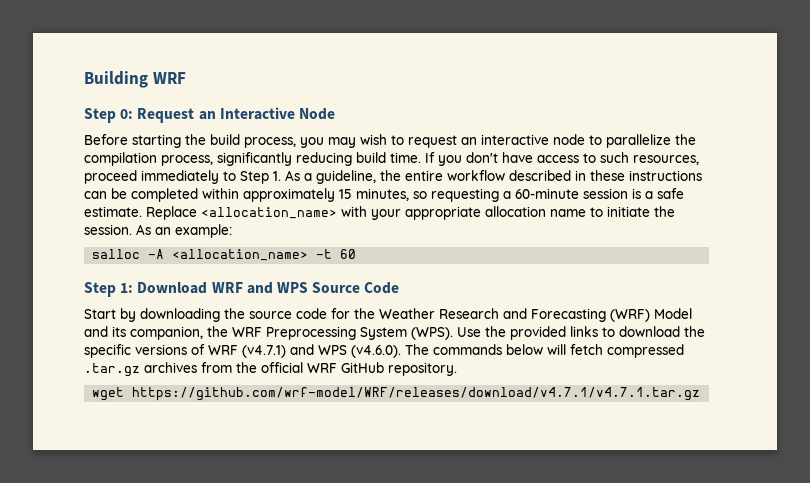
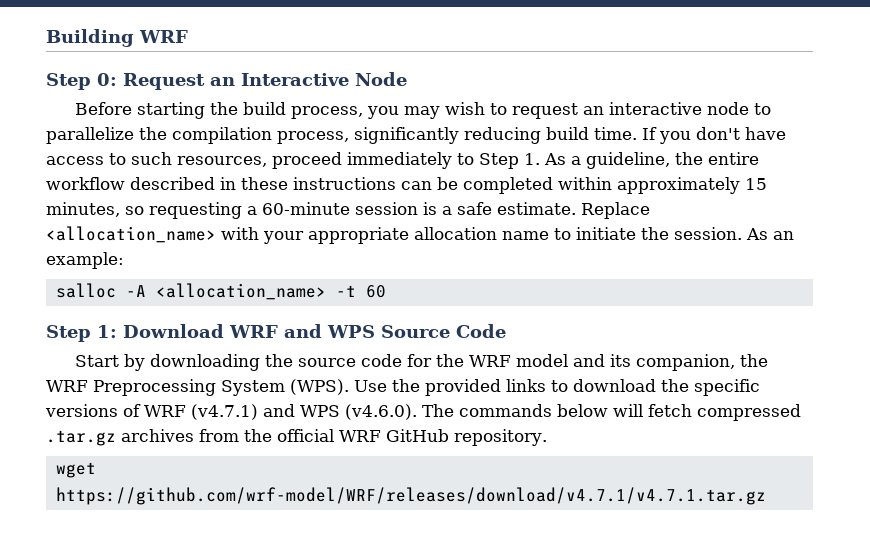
- Start by downloading the source code for the Weather Research and Forecasting (WRF) Model and its companion, the WRF Preprocessing System (WPS).
+ Start by downloading the source code for the WRF model and its companion, the WRF Preprocessing System (WPS).

